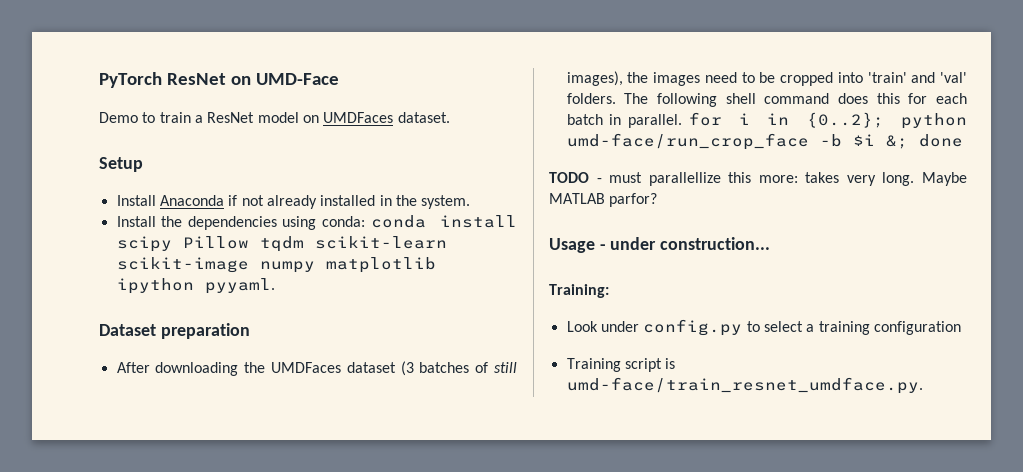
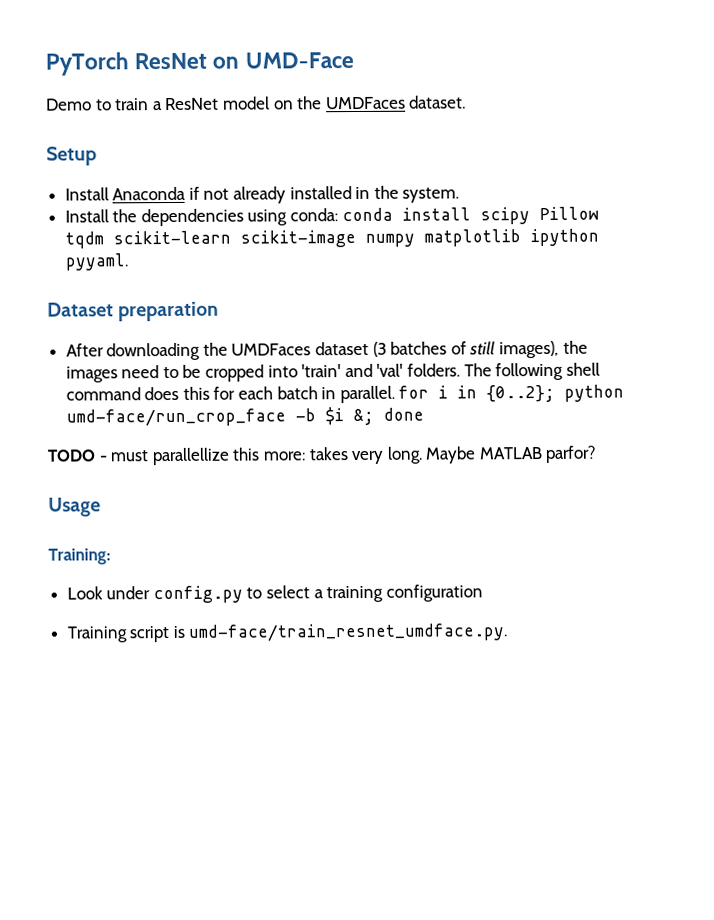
- Demo to train a ResNet model on UMDFaces dataset.
+ Demo to train a ResNet model on the UMDFaces dataset.
- Usage - under construction...
+ Usage

